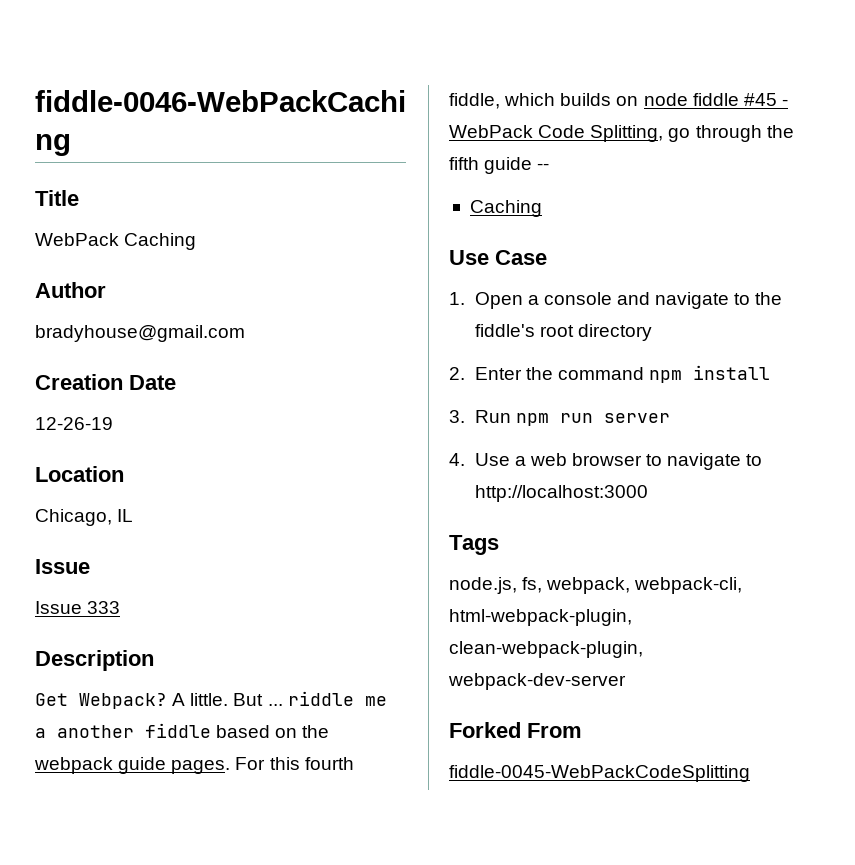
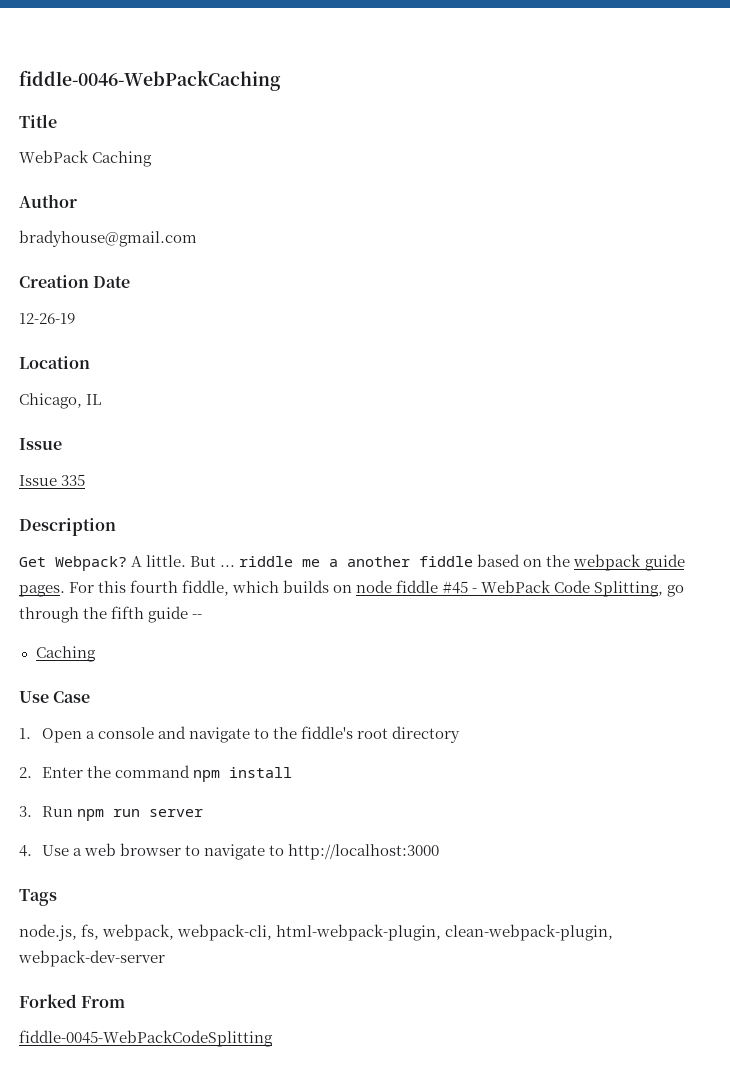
- Issue 333
+ Issue 335

